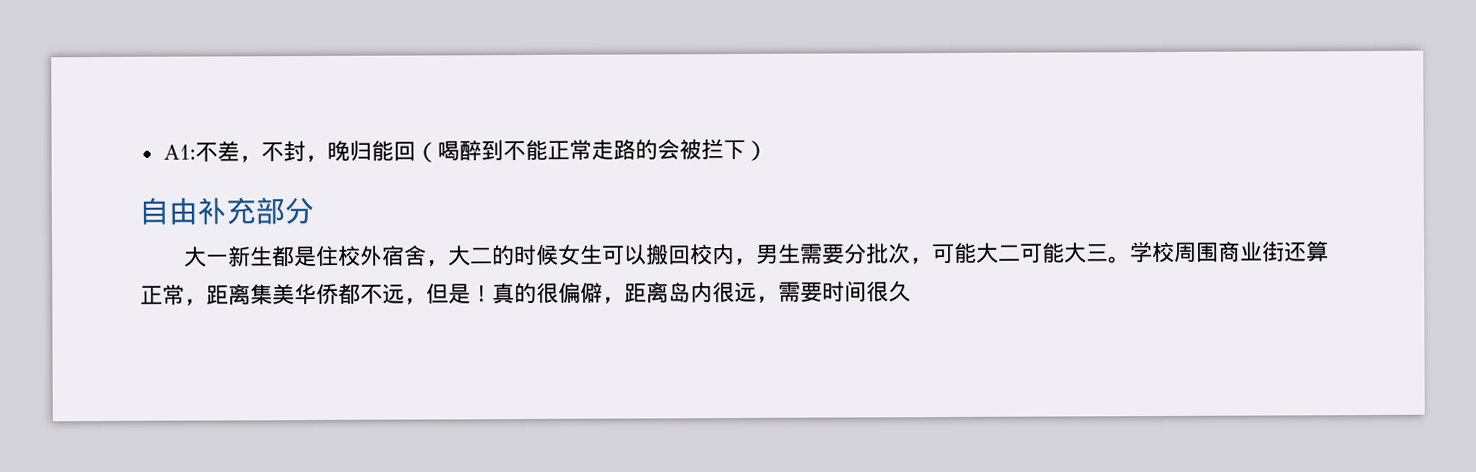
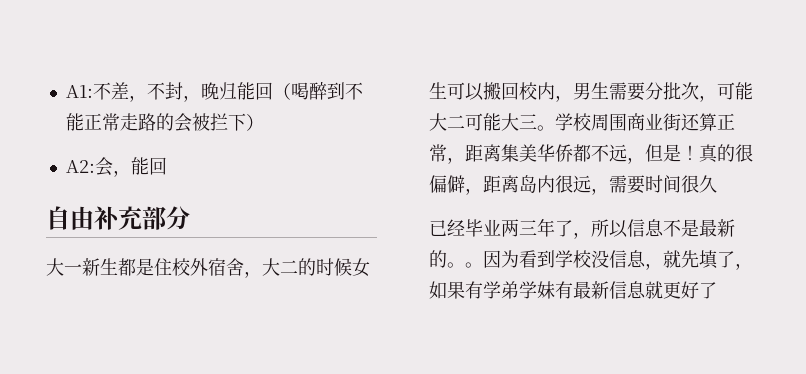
+ A2:会，能回
+ 已经毕业两三年了，所以信息不是最新的。。因为看到学校没信息，就先填了，如果有学弟学妹有最新信息就更好了

